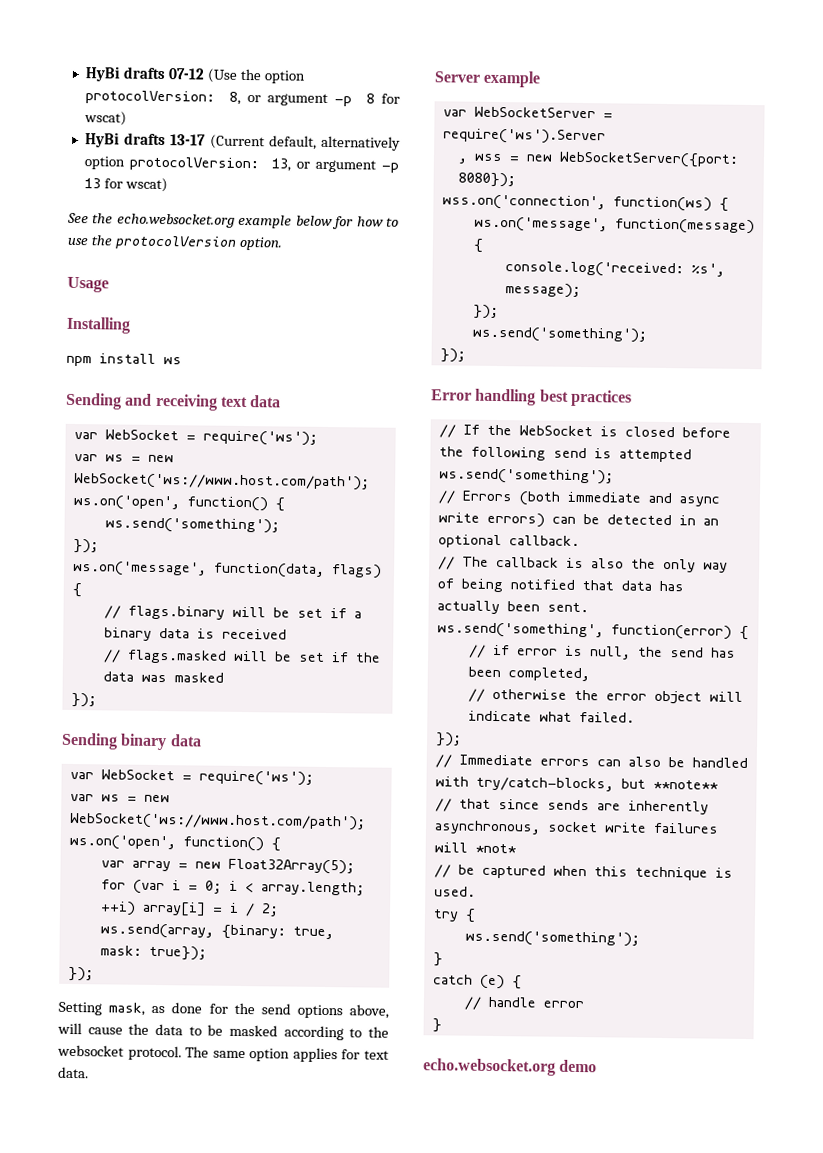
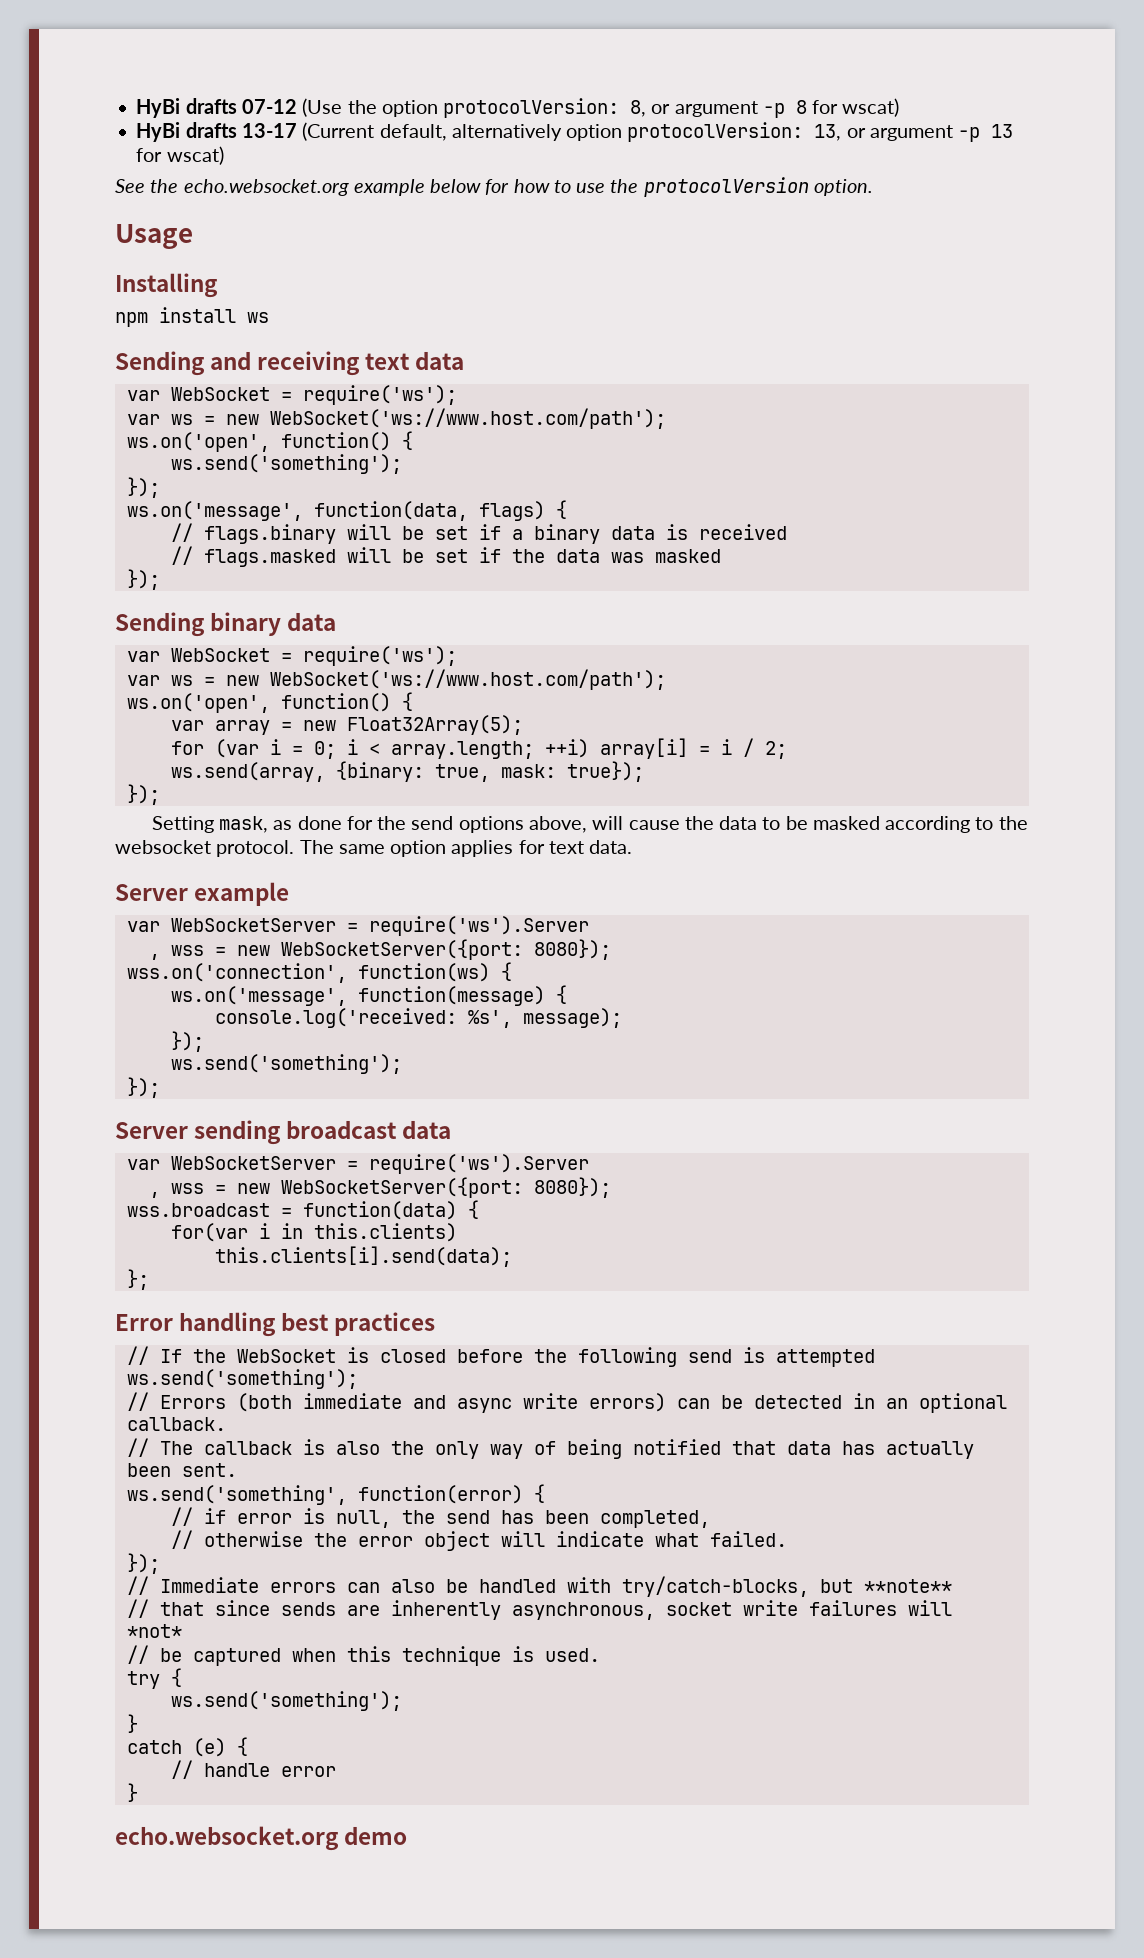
+ Server sending broadcast data
+ var WebSocketServer = require('ws').Server
+ , wss = new WebSocketServer({port: 8080});
+ wss.broadcast = function(data) {
+ for(var i in this.clients)
+ this.clients[i].send(data);
+ };

